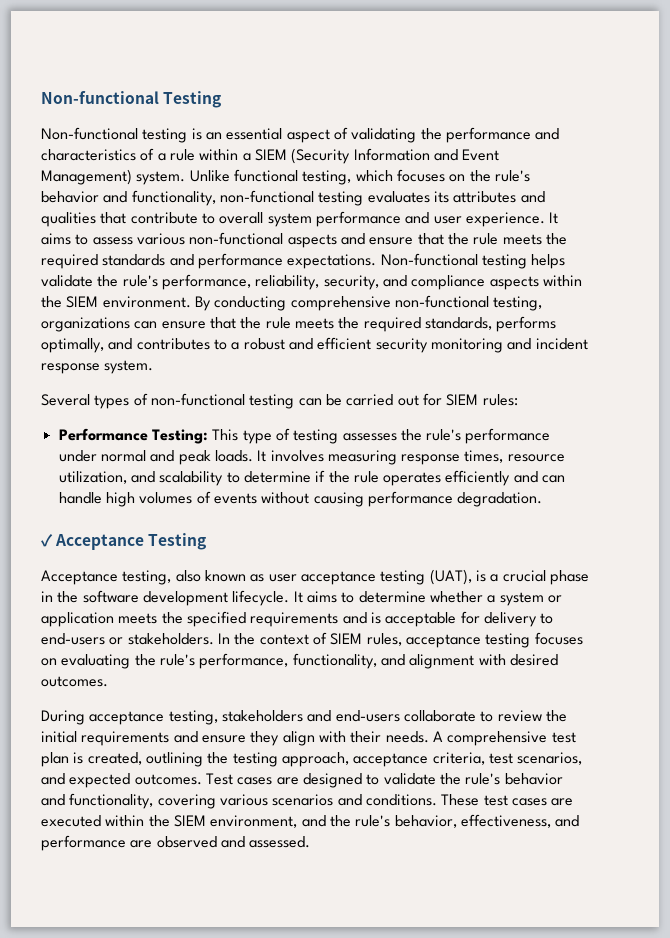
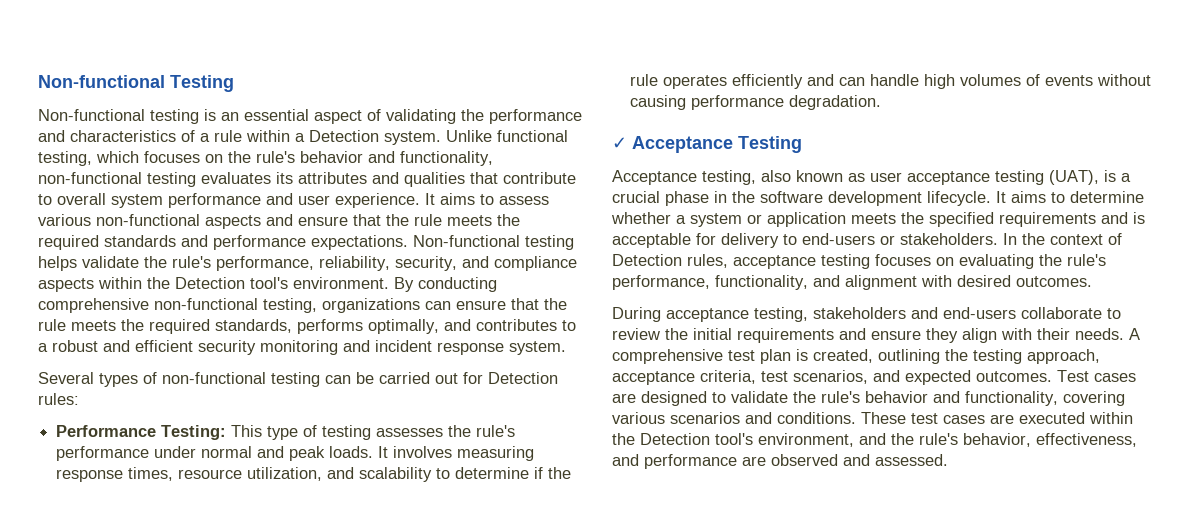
- Non-functional testing is an essential aspect of validating the performance and characteristics of a rule within a SIEM (Security Information and Event Management) system.
+ Non-functional testing is an essential aspect of validating the performance and characteristics of a rule within a Detection system.
- Non-functional testing helps validate the rule's performance, reliability, security, and compliance aspects within the SIEM environment.
+ Non-functional testing helps validate the rule's performance, reliability, security, and compliance aspects within the Detection tool's environment.
- Several types of non-functional testing can be carried out for SIEM rules:
+ Several types of non-functional testing can be carried out for Detection rules:
- In the context of SIEM rules, acceptance testing focuses on evaluating the rule's performance, functionality, and alignment with desired outcomes.
+ In the context of Detection rules, acceptance testing focuses on evaluating the rule's performance, functionality, and alignment with desired outcomes.
- These test cases are executed within the SIEM environment, and the rule's behavior, effectiveness, and performance are observed and assessed.
+ These test cases are executed within the Detection tool's environment, and the rule's behavior, effectiveness, and performance are observed and assessed.

